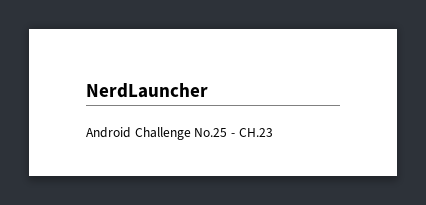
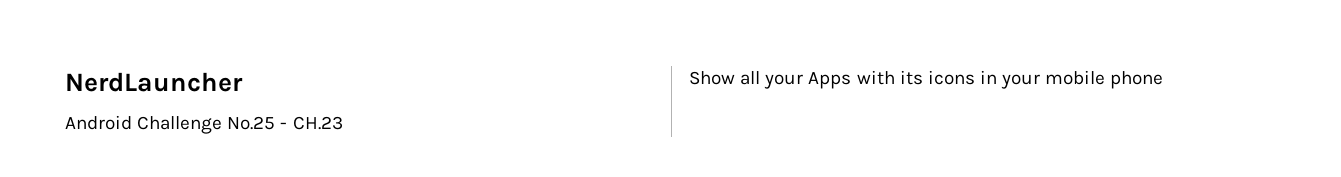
+ Show all your Apps with its icons in your mobile phone

